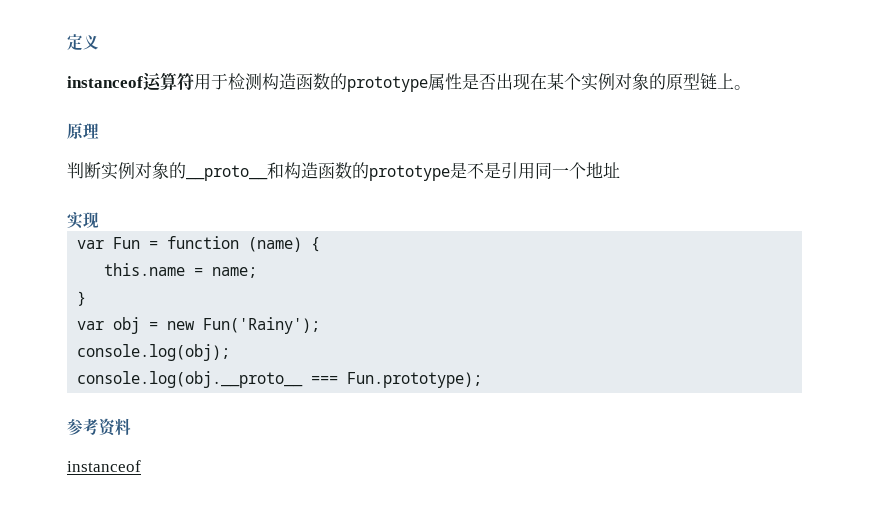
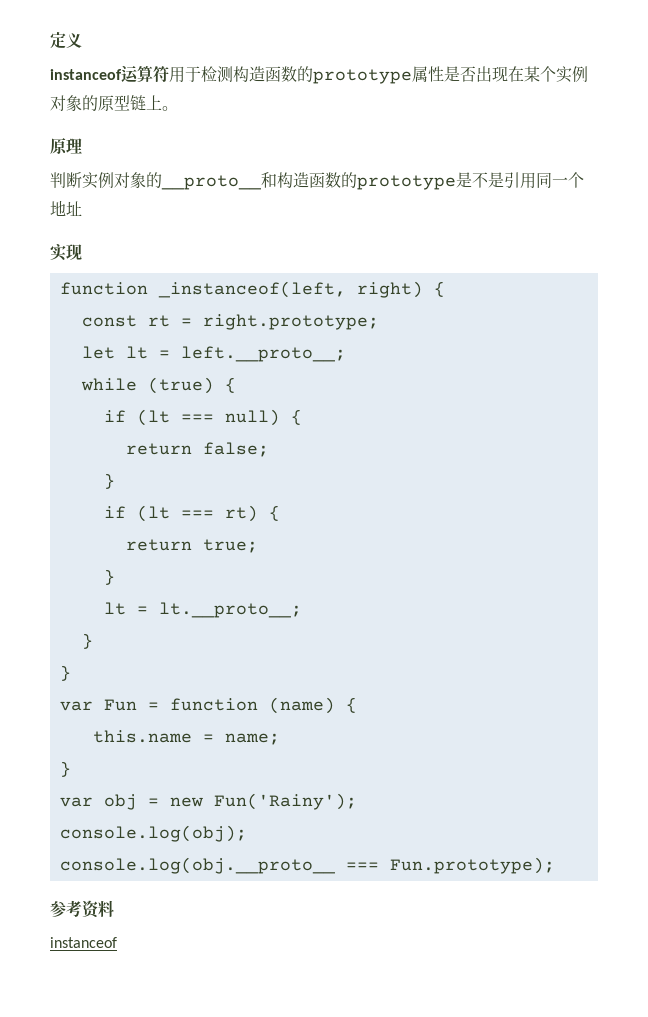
+ function _instanceof(left, right) {
+ const rt = right.prototype;
+ let lt = left.__proto__;
+ while (true) {
+ if (lt === null) {
+ return false;
+ }
+ if (lt === rt) {
+ return true;
+ }
+ lt = lt.__proto__;
+ }
+ }

